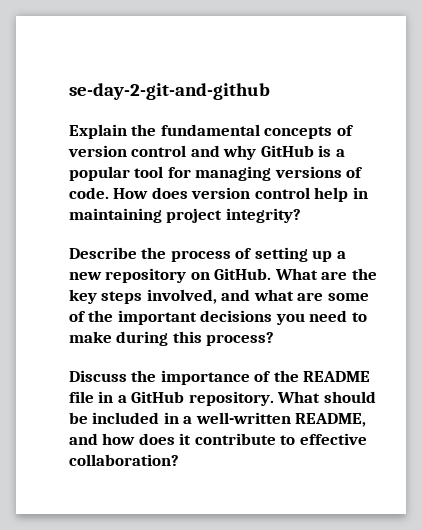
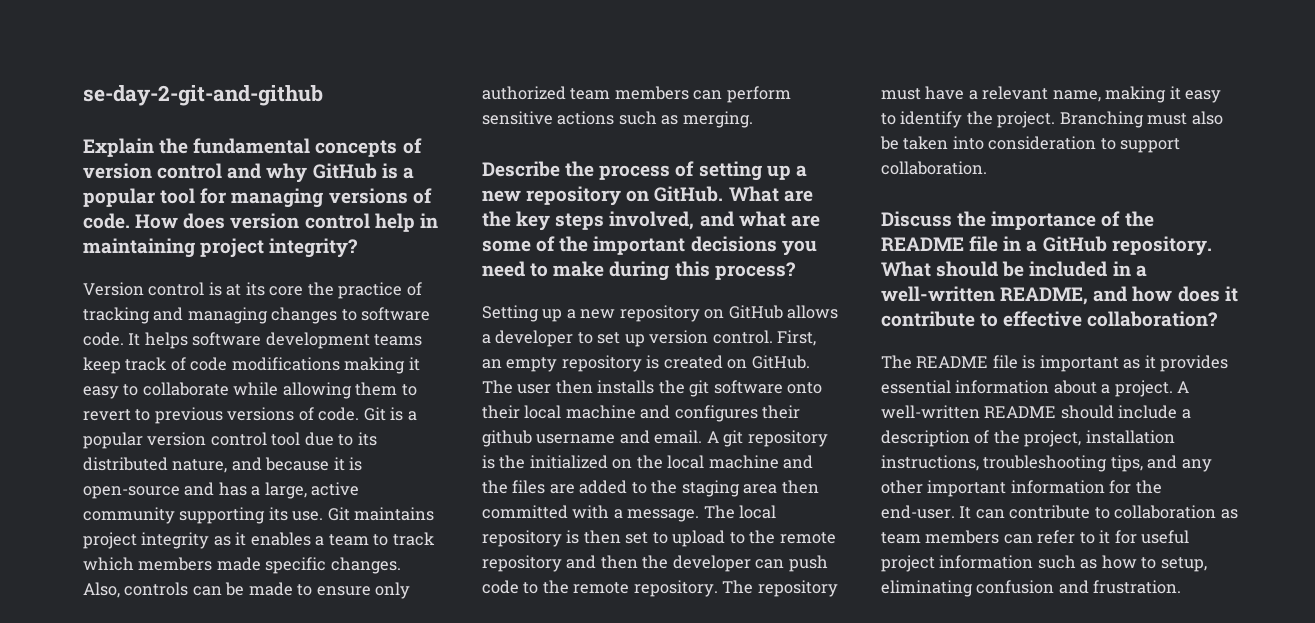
+ Version control is at its core the practice of tracking and managing changes to software code. It helps software development teams keep track of code modifications making it easy to collaborate while allowing them to revert to previous versions of code. Git is a popular version control tool due to its distributed nature, and because it is open-source and has a large, active community supporting its use. Git maintains project integrity as it enables a team to track which members made specific changes. Also, controls can be made to ensure only authorized team members can perform sensitive actions such as merging.
+ Setting up a new repository on GitHub allows a developer to set up version control. First, an empty repository is created on GitHub. The user then installs the git software onto their local machine and configures their github username and email. A git repository is the initialized on the local machine and the files are added to the staging area then committed with a message. The local repository is then set to upload to the remote repository and then the developer can push code to the remote repository. The repository must have a relevant name, making it easy to identify the project. Branching must also be taken into consideration to support collaboration.
+ The README file is important as it provides essential information about a project. A well-written README should include a description of the project, installation instructions, troubleshooting tips, and any other important information for the end-user. It can contribute to collaboration as team members can refer to it for useful project information such as how to setup, eliminating confusion and frustration.

